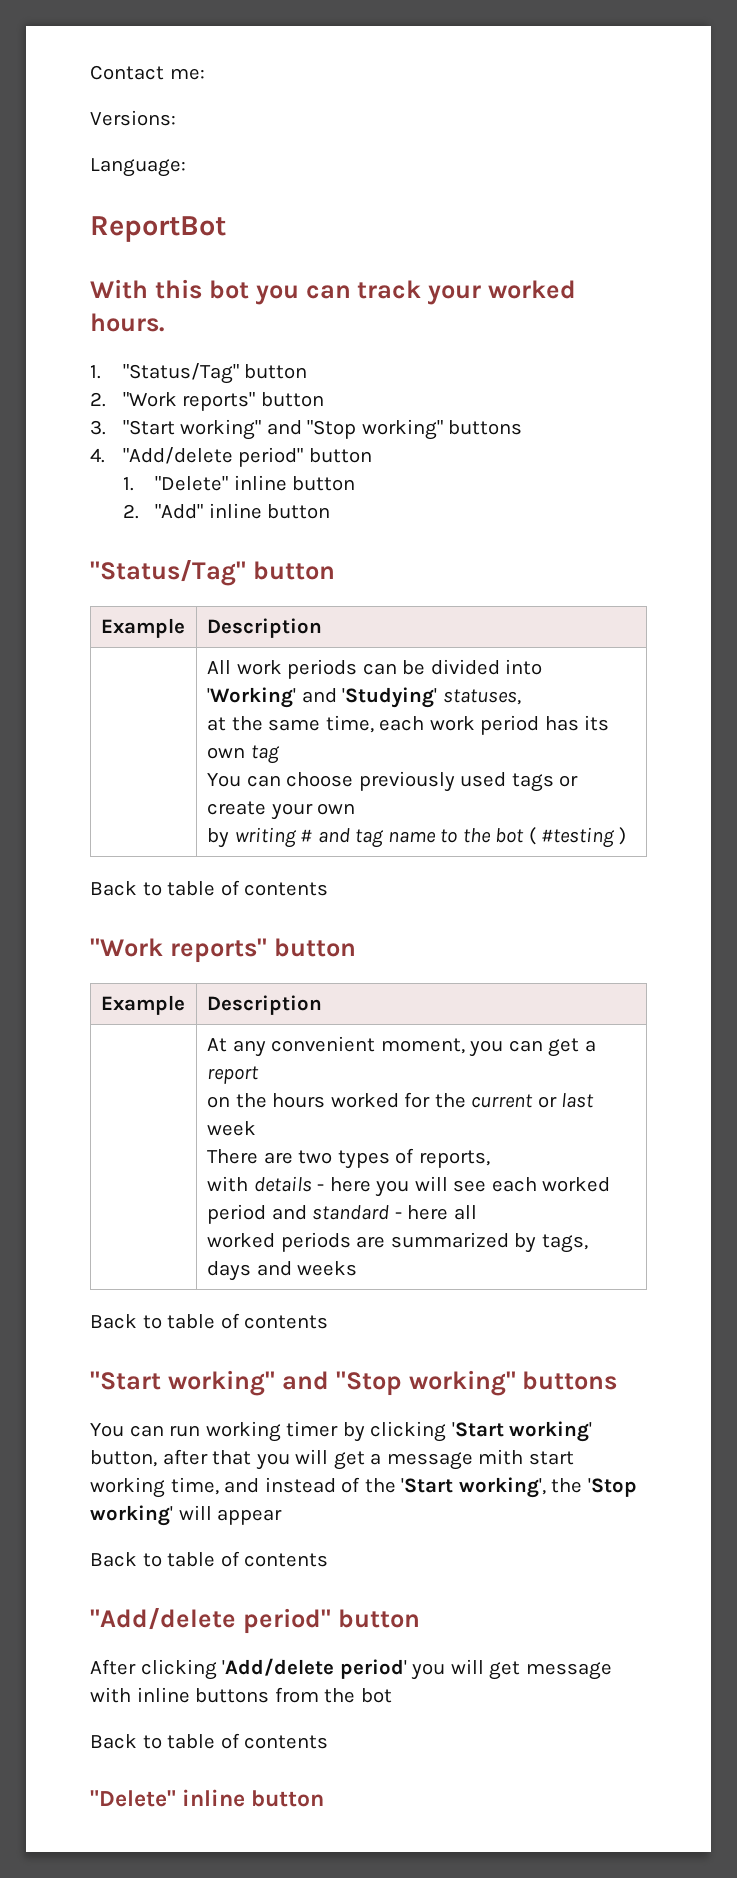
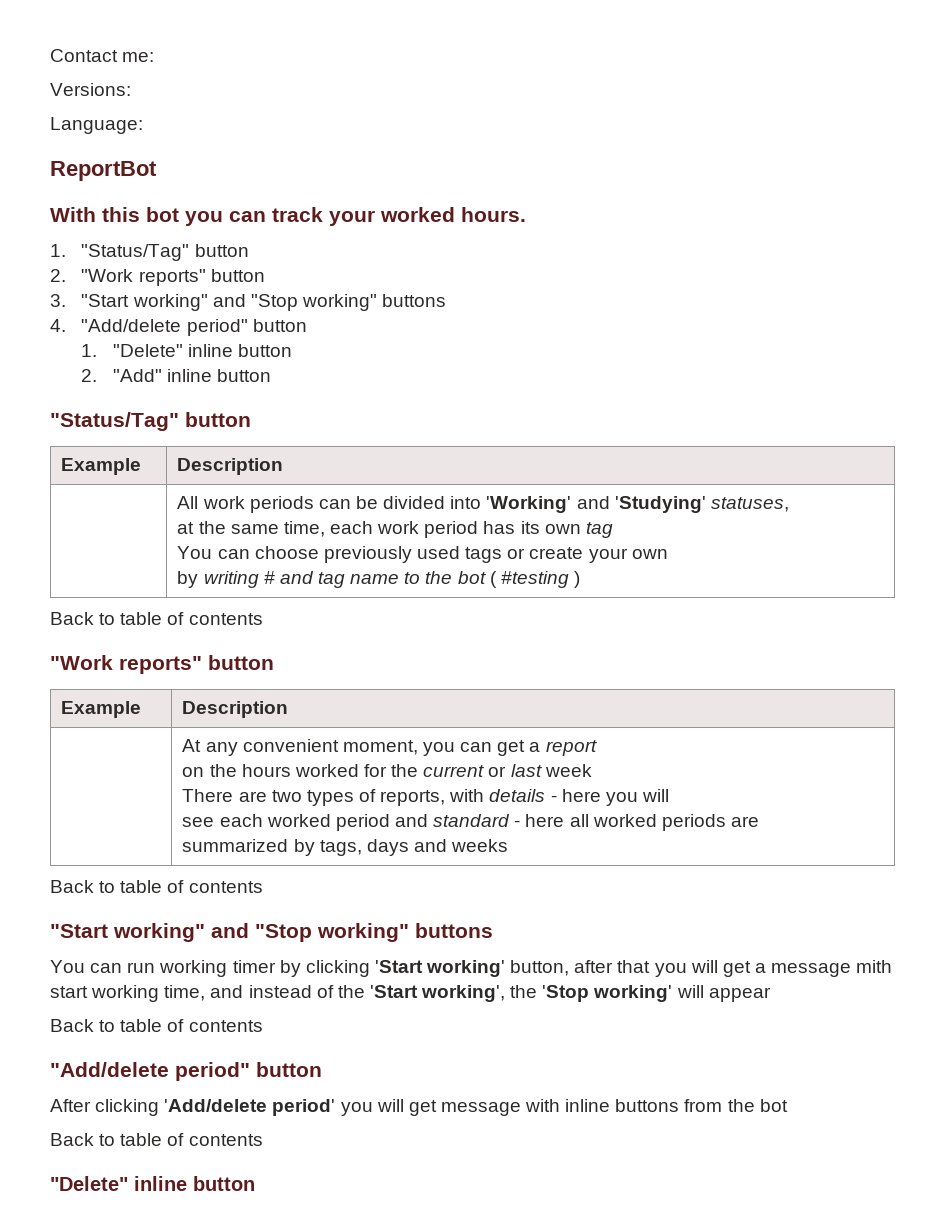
- There are two types of reports,
- with details - here you will see each worked period and standard - here all
- worked periods are summarized by tags, days and weeks
+ There are two types of reports, with details - here you will
+ see each worked period and standard - here all worked periods are
+ summarized by tags, days and weeks

